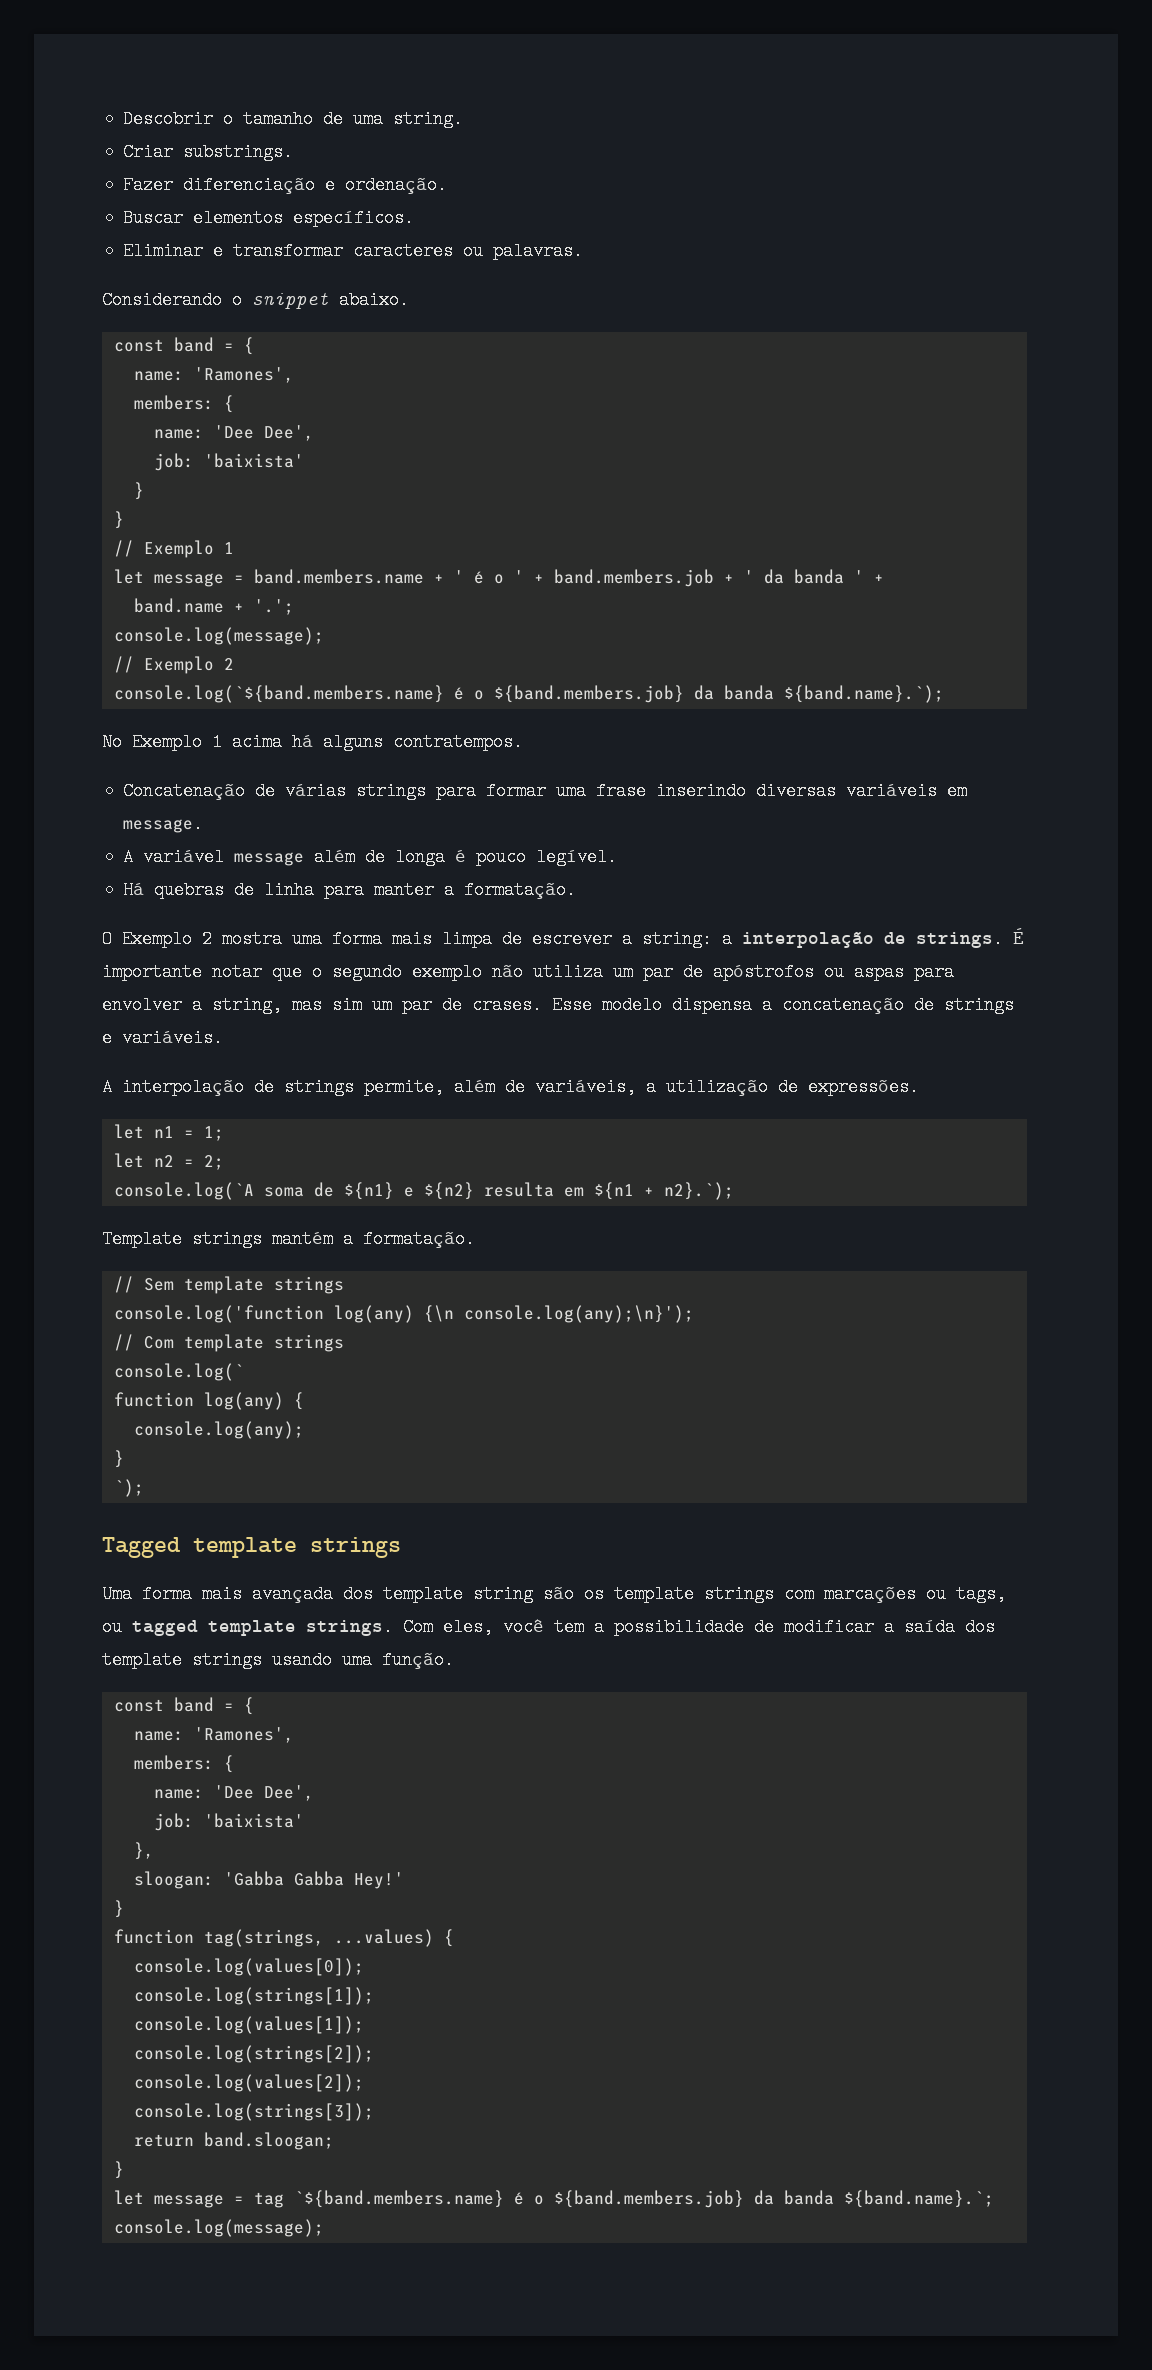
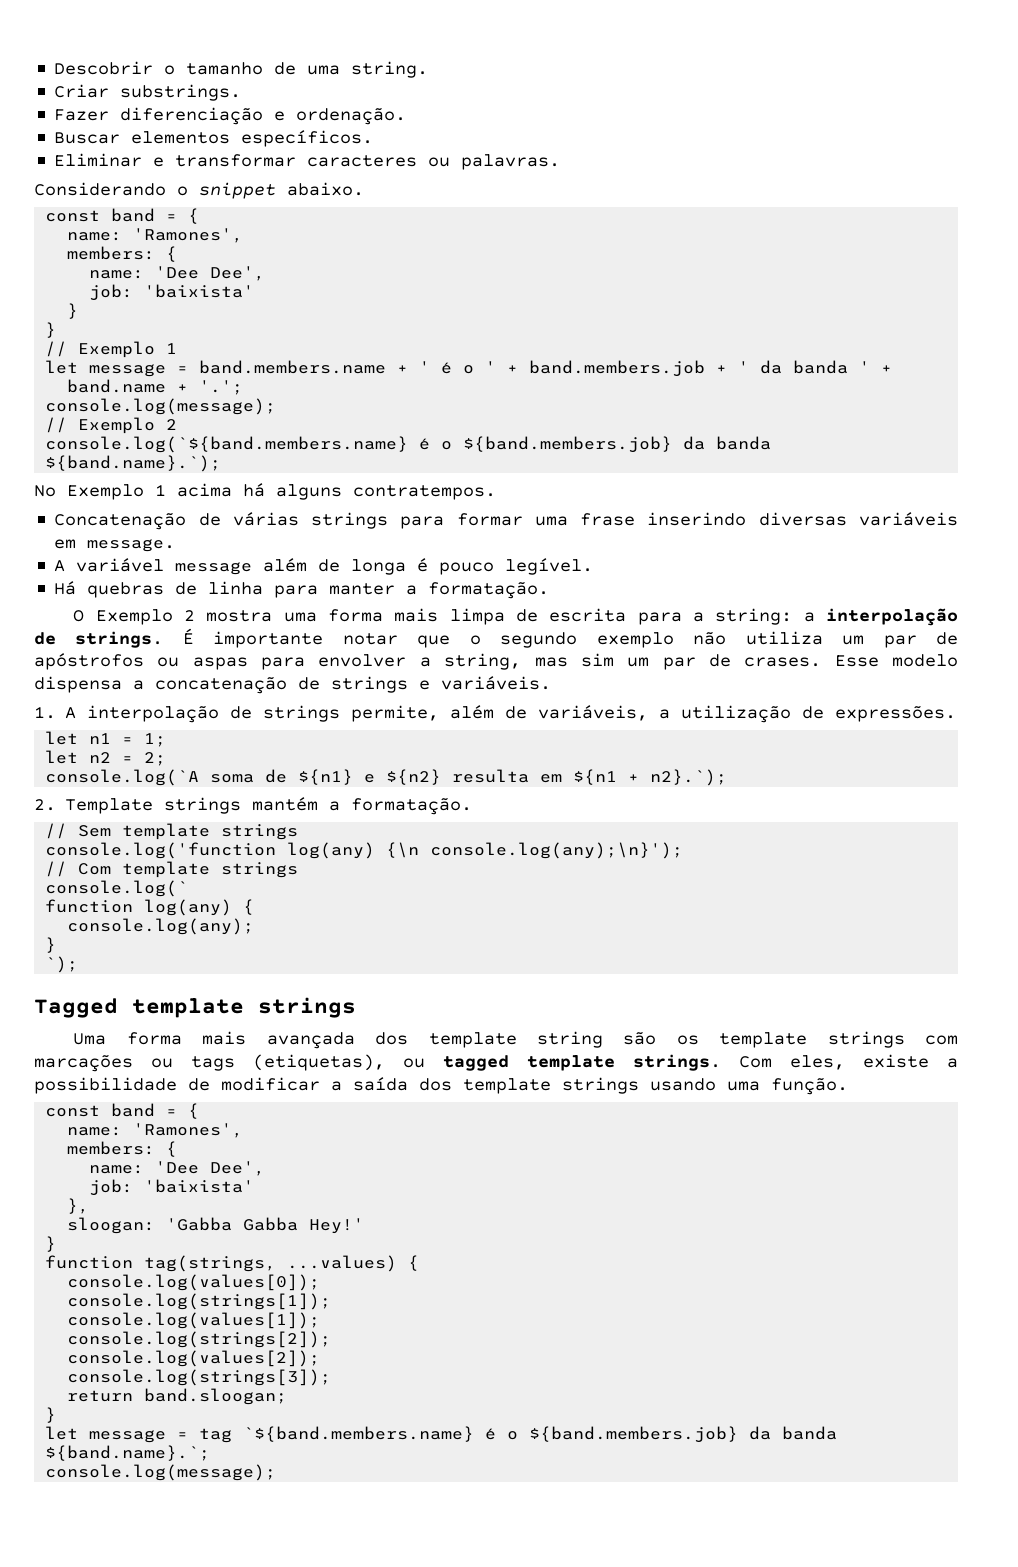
- O Exemplo 2 mostra uma forma mais limpa de escrever a string: a interpolação de strings.
+ O Exemplo 2 mostra uma forma mais limpa de escrita para a string: a interpolação de strings.
- A interpolação de strings permite, além de variáveis, a utilização de expressões.
+ 1. A interpolação de strings permite, além de variáveis, a utilização de expressões.
- Template strings mantém a formatação.
+ 2. Template strings mantém a formatação.
- Uma forma mais avançada dos template string são os template strings com marcações ou tags, ou tagged template strings.
+ Uma forma mais avançada dos template string são os template strings com marcações ou tags (etiquetas), ou tagged template strings.
- Com eles, você tem a possibilidade de modificar a saída dos template strings usando uma função.
+ Com eles, existe a possibilidade de modificar a saída dos template strings usando uma função.

